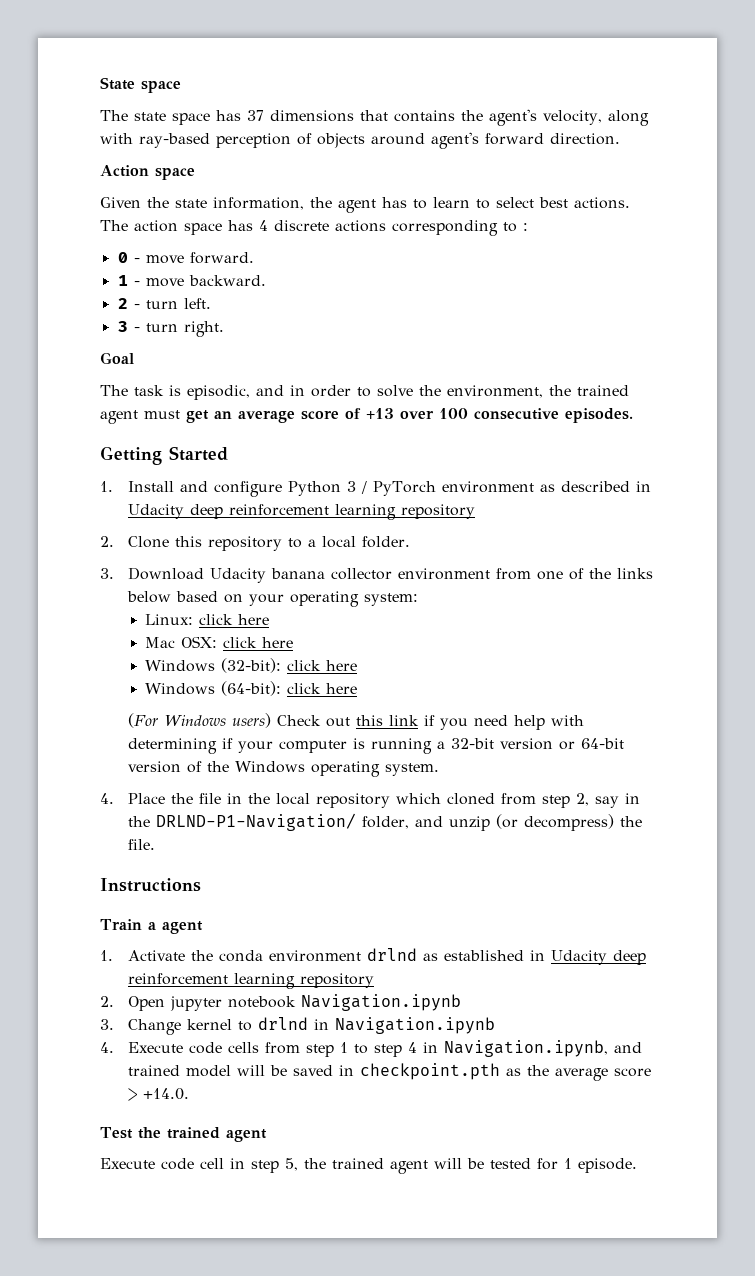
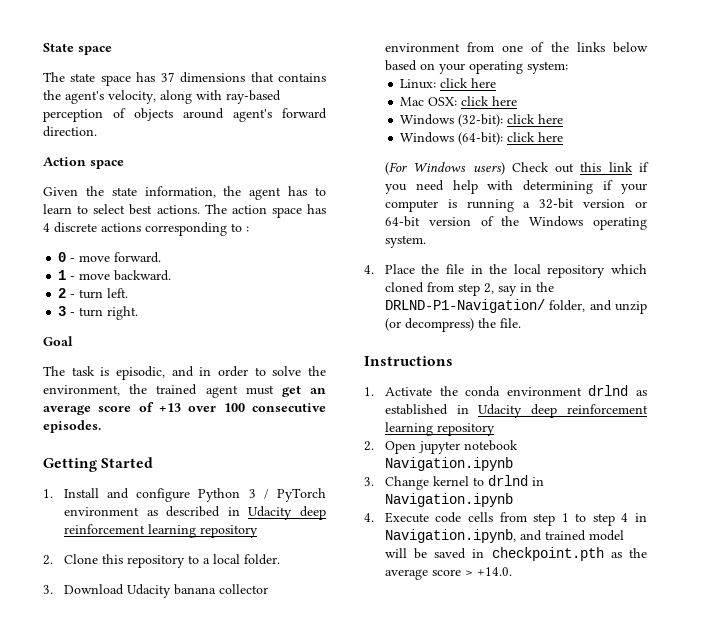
- Train a agent
- Test the trained agent
- Execute code cell in step 5, the trained agent will be tested for 1 episode.

